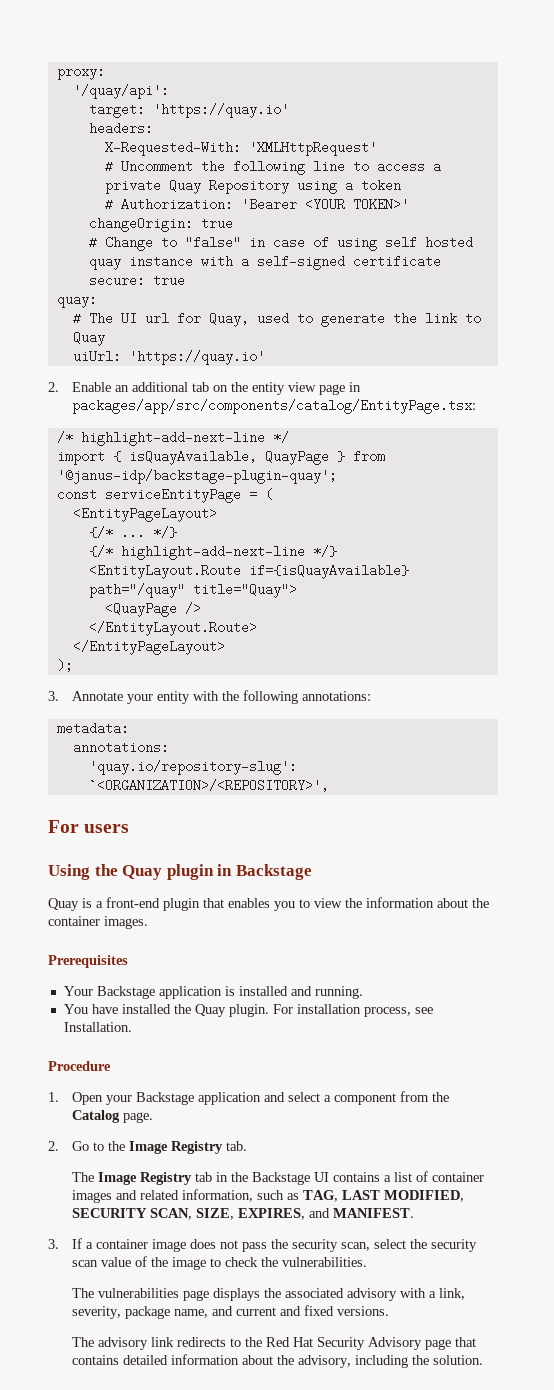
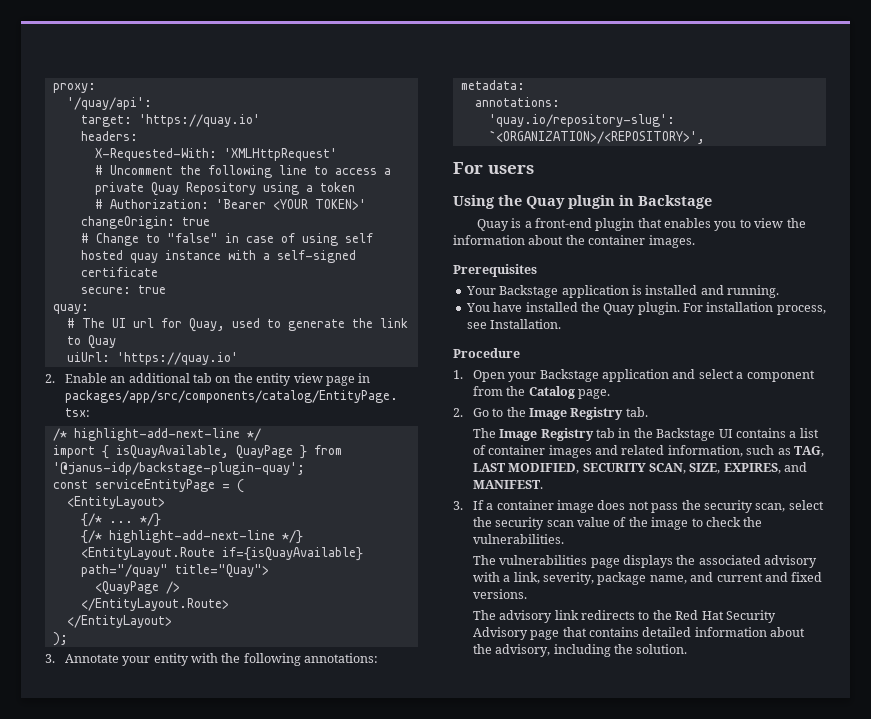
- <EntityPageLayout>
+ <EntityLayout>
- </EntityPageLayout>
+ </EntityLayout>

